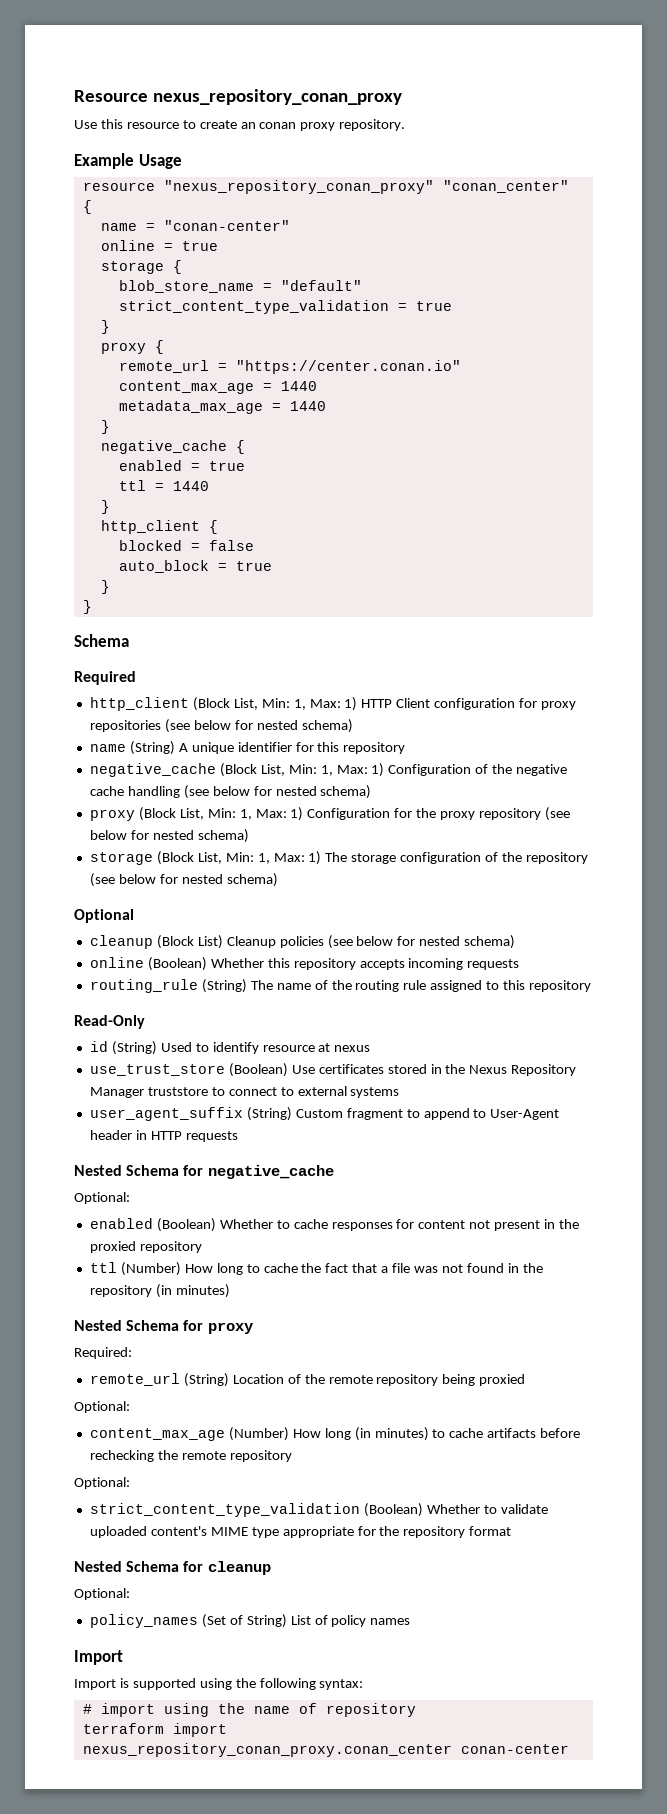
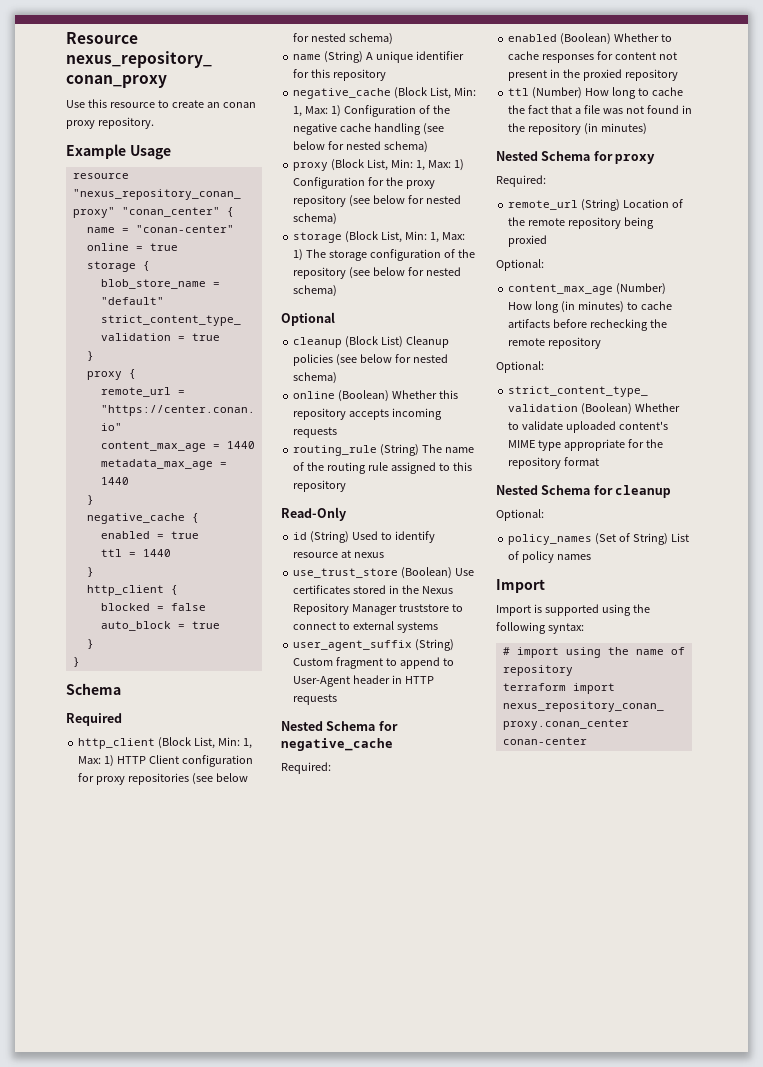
  Nested Schema for negative_cache
- Optional:
+ Required:

